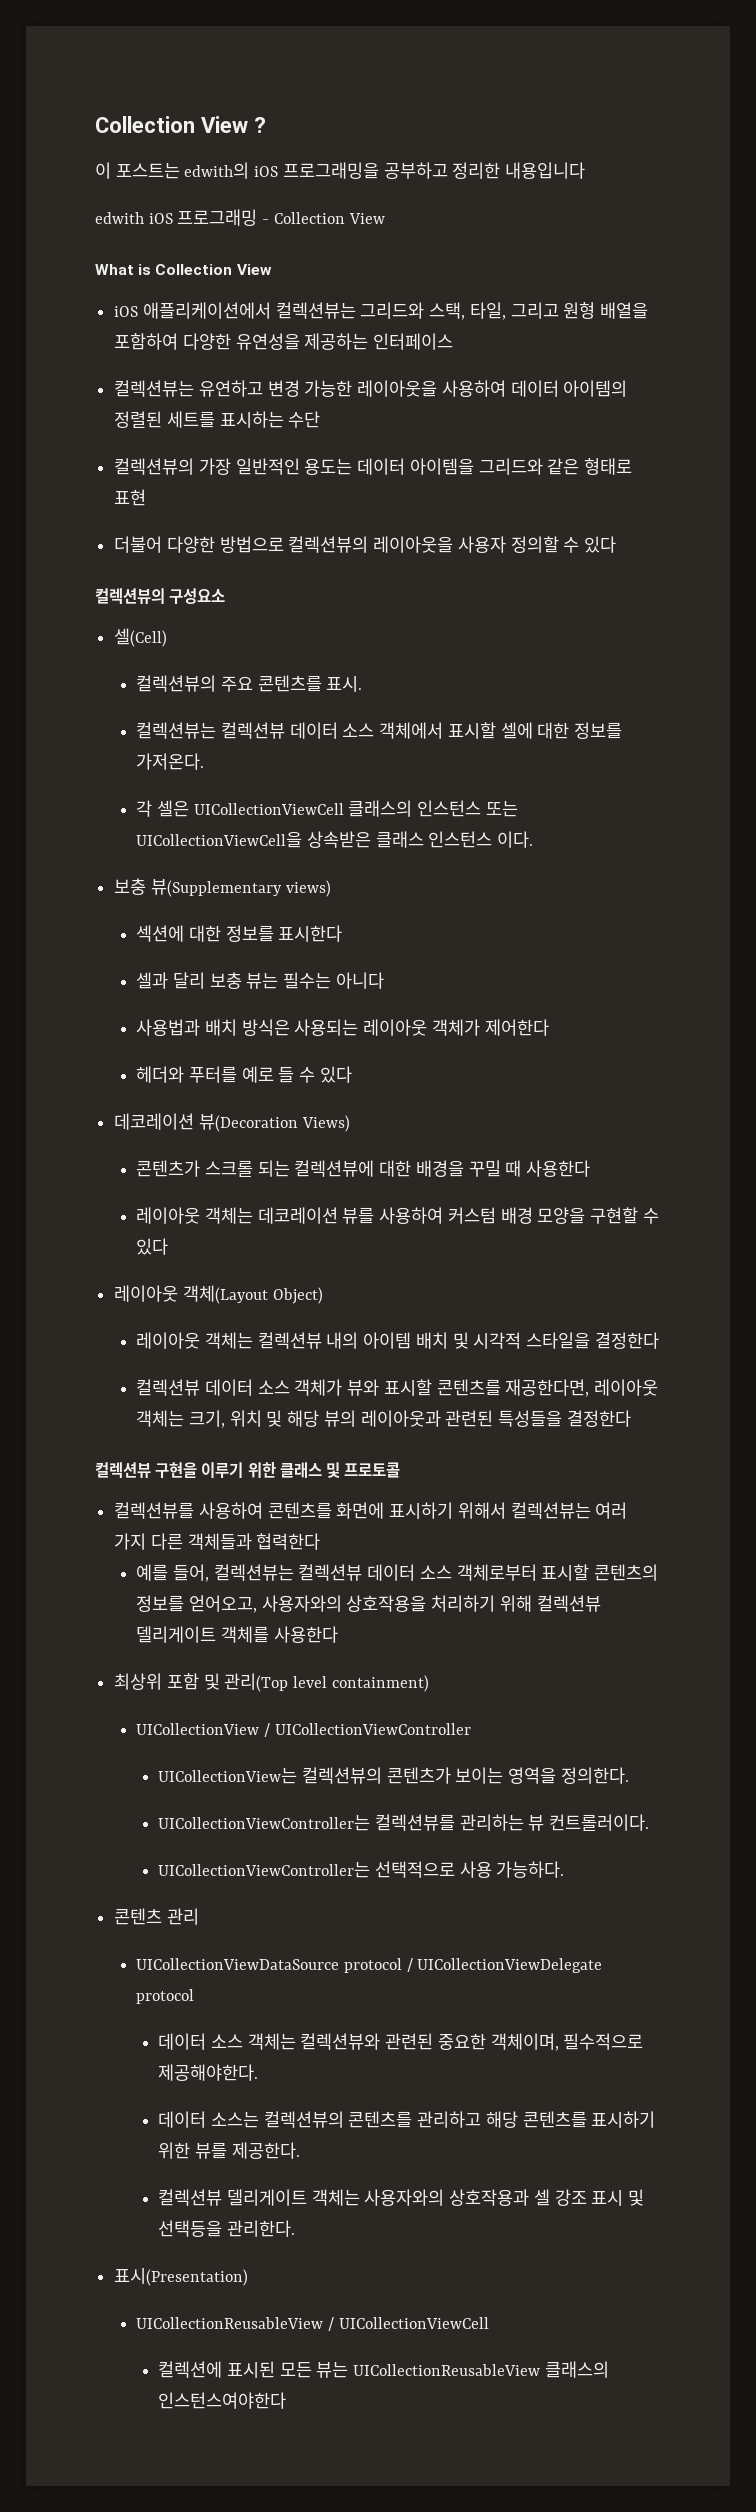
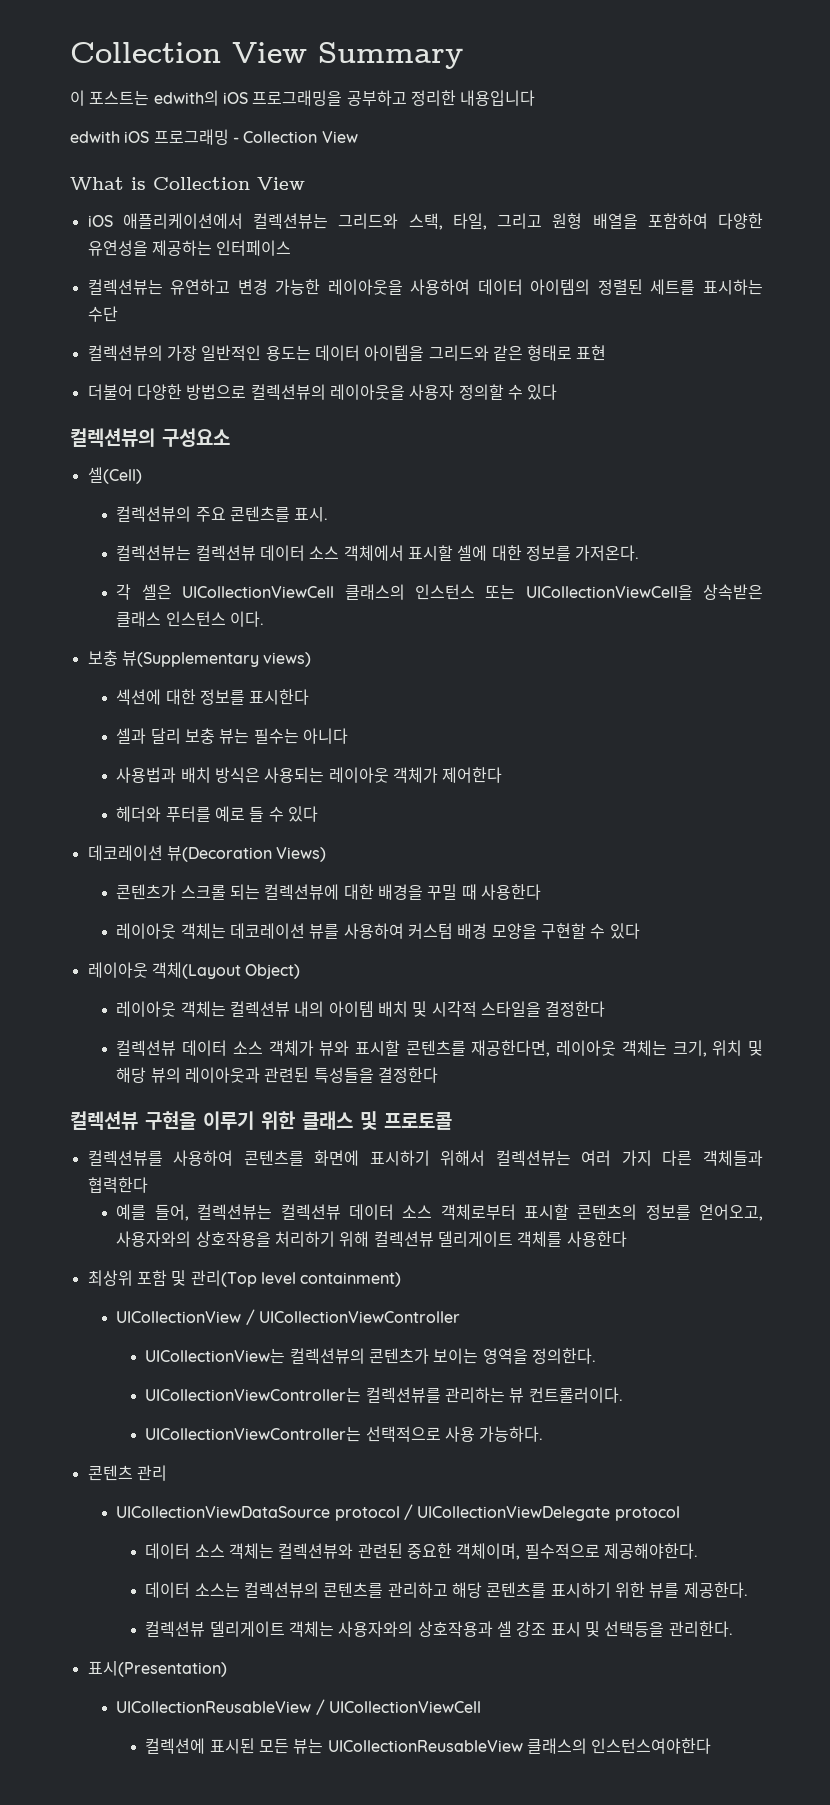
- Collection View ?
+ Collection View Summary

